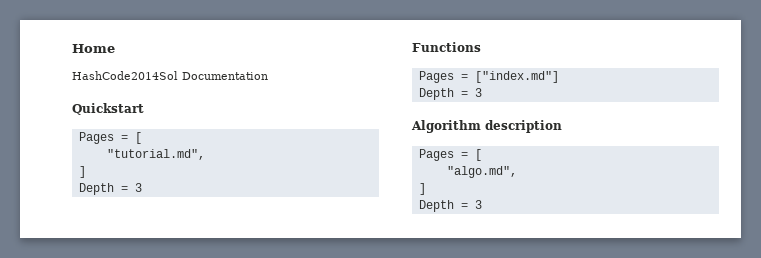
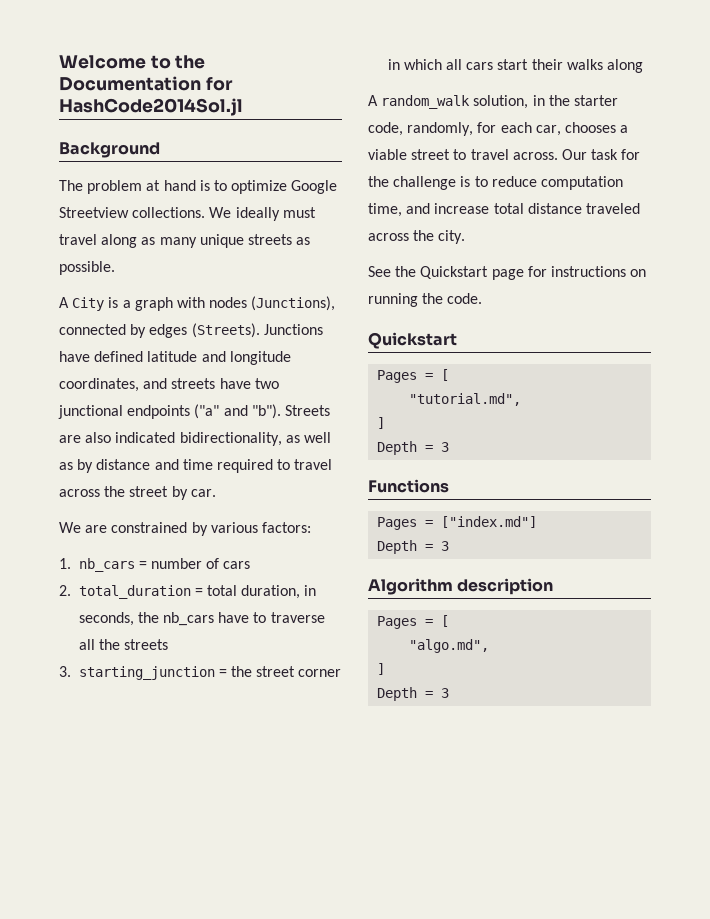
- Home
- HashCode2014Sol Documentation
+ Welcome to the Documentation for HashCode2014Sol.jl
+ Background
+ The problem at hand is to optimize Google Streetview collections. We ideally must travel along as many unique streets as possible.
+ A City is a graph with nodes (Junctions), connected by edges (Streets). Junctions have defined latitude and longitude coordinates, and streets have two junctional endpoints ("a" and "b"). Streets are also indicated bidirectionality, as well as by distance and time required to travel across the street by car.
+ We are constrained by various factors:
+ 1. nb_cars = number of cars
+ 2. total_duration = total duration, in seconds, the nb_cars have to traverse all the streets
+ 3. starting_junction = the street corner in which all cars start their walks along
+ A random_walk solution, in the starter code, randomly, for each car, chooses a viable street to travel across. Our task for the challenge is to reduce computation time, and increase total distance traveled across the city.
+ See the Quickstart page for instructions on running the code.

